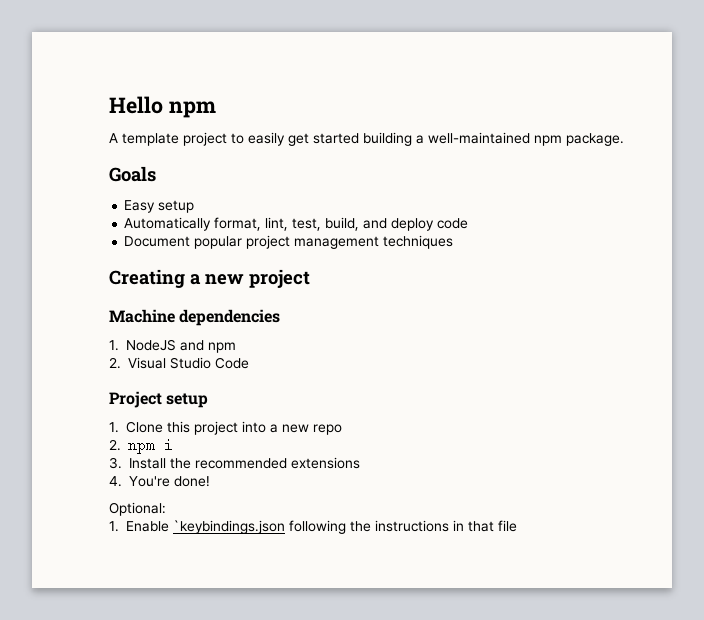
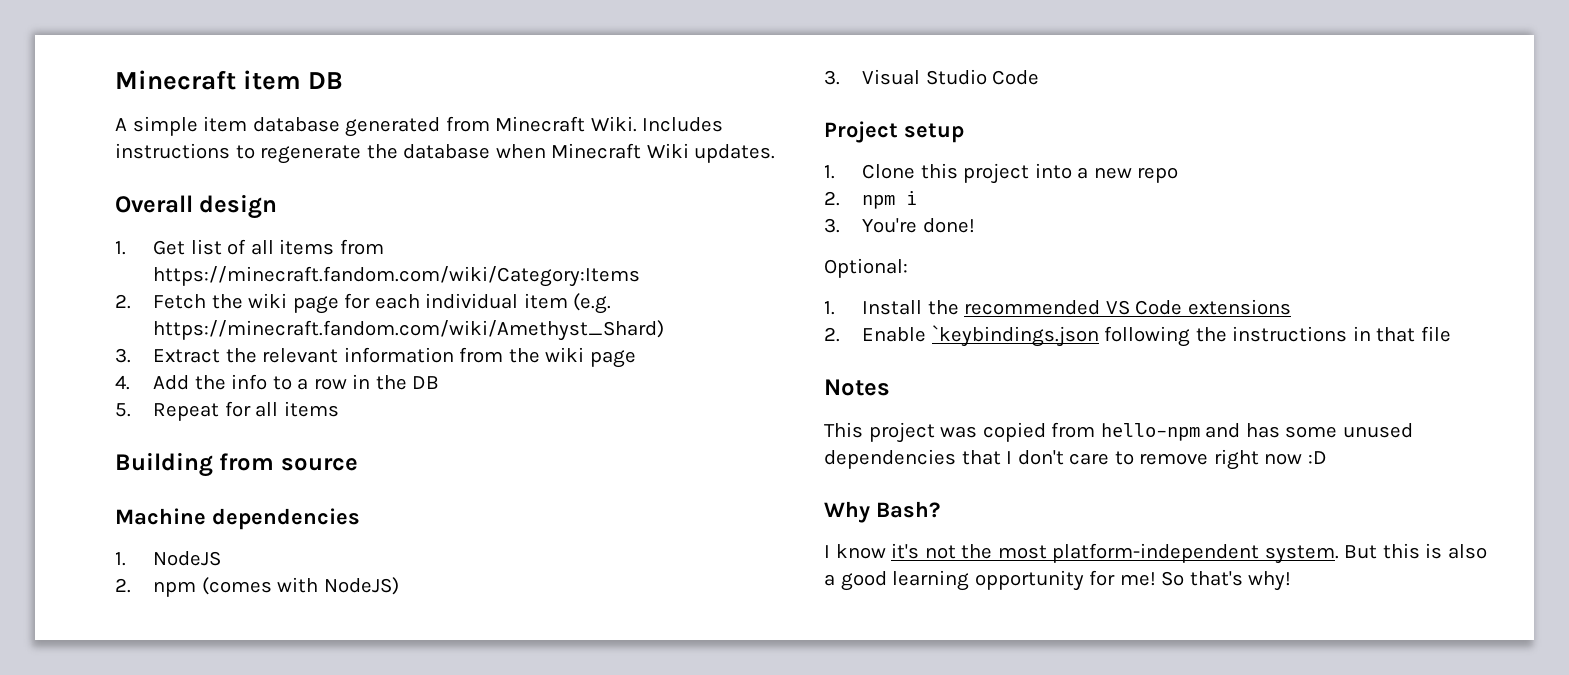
- Hello npm
- A template project to easily get started building a well-maintained npm package.
- Goals
- Easy setup
- Automatically format, lint, test, build, and deploy code
- Document popular project management techniques
- Creating a new project
+ Minecraft item DB
+ A simple item database generated from Minecraft Wiki. Includes instructions to regenerate the database when Minecraft Wiki updates.
+ Overall design
+ 1. Get list of all items from https://minecraft.fandom.com/wiki/Category:Items
+ 2. Fetch the wiki page for each individual item (e.g. https://minecraft.fandom.com/wiki/Amethyst_Shard)
+ 3. Extract the relevant information from the wiki page
+ 4. Add the info to a row in the DB
+ 5. Repeat for all items
+ Building from source
- 1. NodeJS and npm
- 2. Visual Studio Code
+ 1. NodeJS
+ 2. npm (comes with NodeJS)
+ 3. Visual Studio Code
- 3. Install the recommended extensions
- 4. You're done!
+ 3. You're done!
  Optional:
- 1. Enable `keybindings.json following the instructions in that file
+ 1. Install the recommended VS Code extensions
+ 2. Enable `keybindings.json following the instructions in that file
+ Notes
+ This project was copied from hello-npm and has some unused dependencies that I don't care to remove right now :D
+ Why Bash?
+ I know it's not the most platform-independent system. But this is also a good learning opportunity for me! So that's why!

